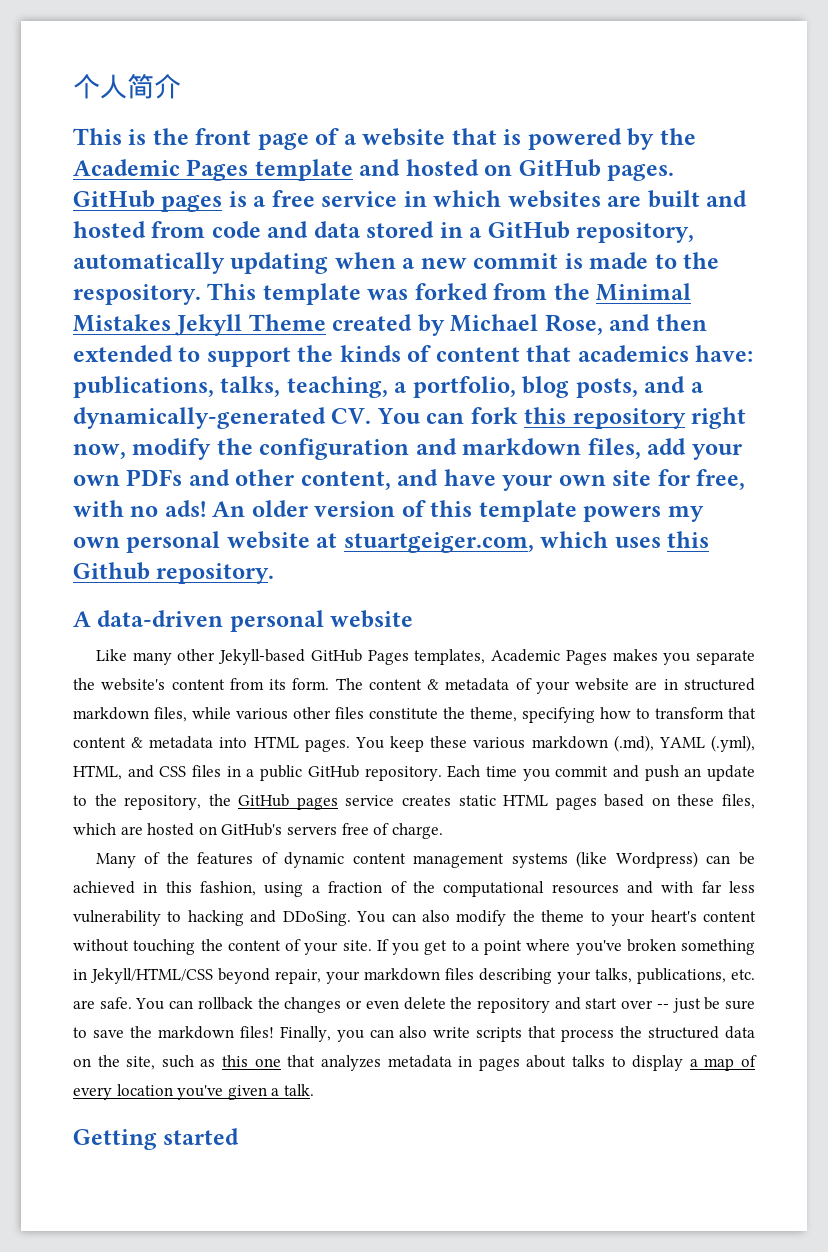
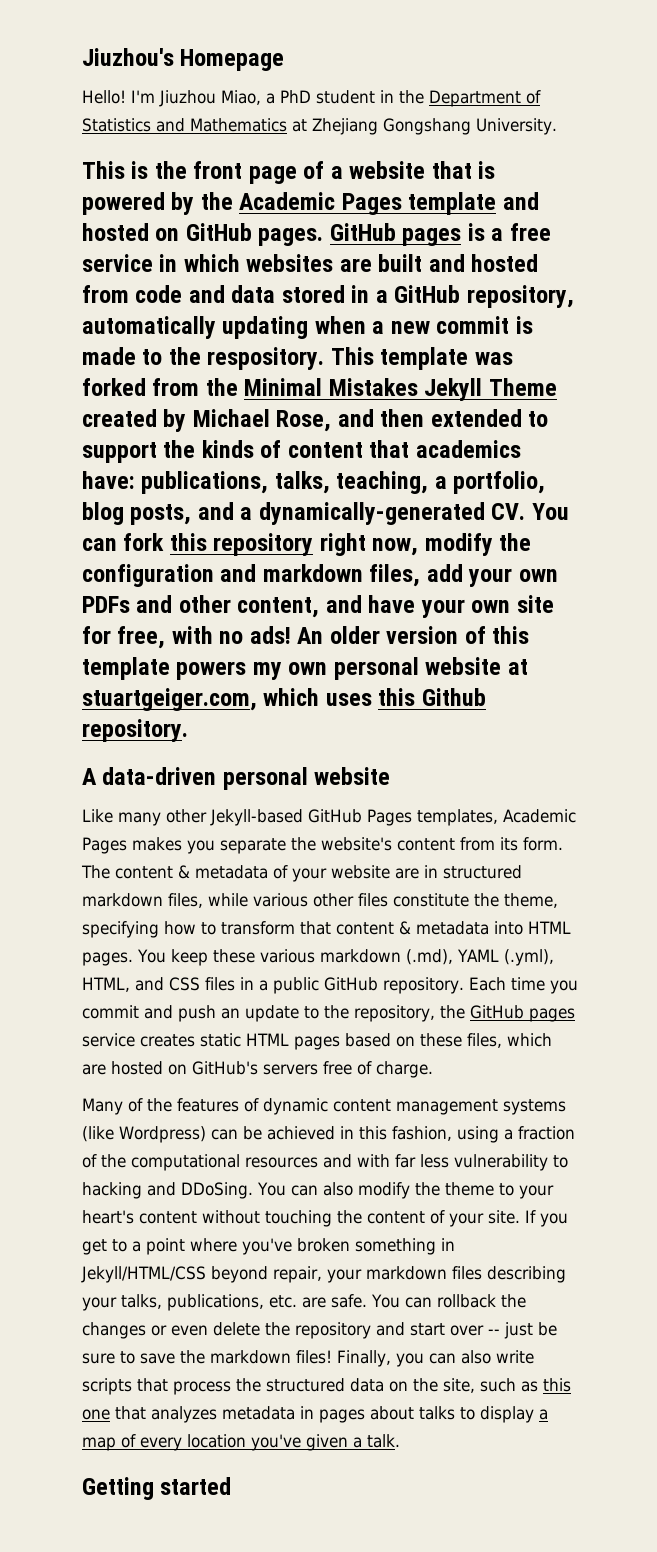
- 个人简介
+ Jiuzhou's Homepage
+ Hello! I'm Jiuzhou Miao, a PhD student in the Department of Statistics and Mathematics at Zhejiang Gongshang University.

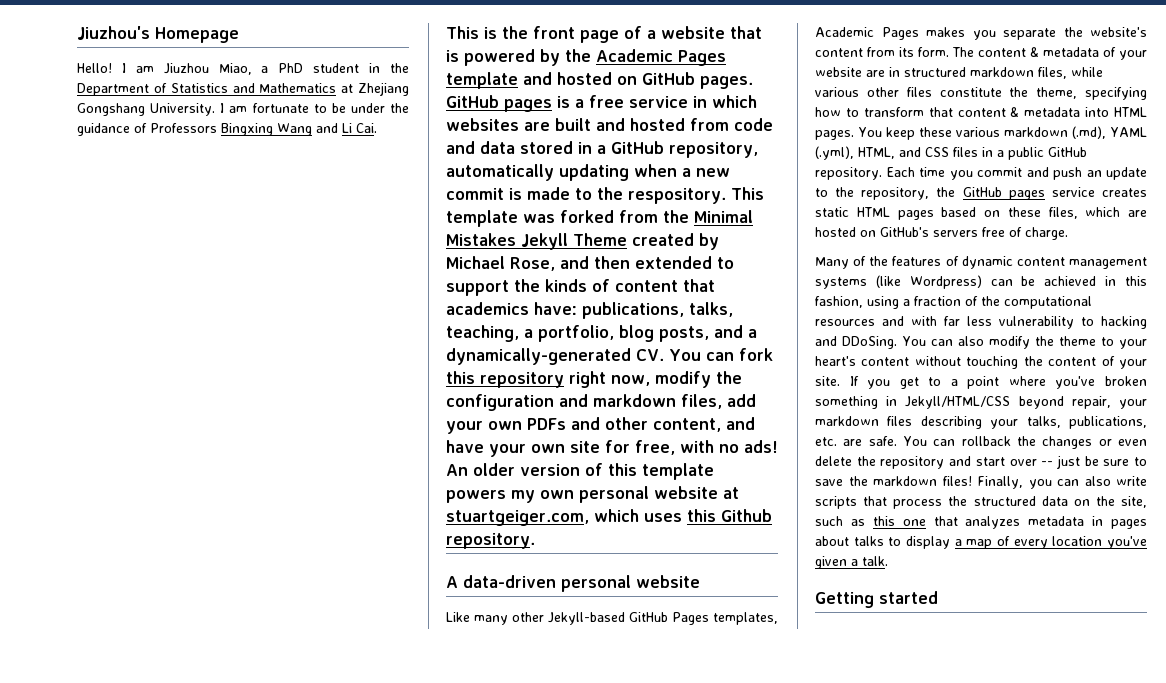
- I'm Jiuzhou Miao, a PhD student in the Department of Statistics and Mathematics at Zhejiang Gongshang University.
+ I am Jiuzhou Miao, a PhD student in the Department of Statistics and Mathematics at Zhejiang Gongshang University. I am fortunate to be under the guidance of Professors Bingxing Wang and Li Cai.

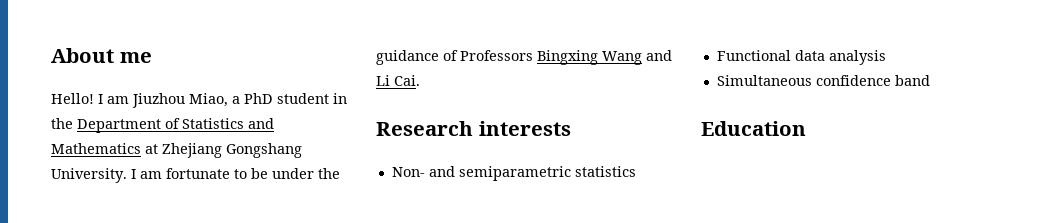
- Jiuzhou's Homepage
+ About me
- This is the front page of a website that is powered by the Academic Pages template and hosted on GitHub pages. GitHub pages is a free service in which websites are built and hosted from code and data stored in a GitHub repository, automatically updating when a new commit is made to the respository. This template was forked from the Minimal Mistakes Jekyll Theme created by Michael Rose, and then extended to support the kinds of content that academics have: publications, talks, teaching, a portfolio, blog posts, and a dynamically-generated CV. You can fork this repository right now, modify the configuration and markdown files, add your own PDFs and other content, and have your own site for free, with no ads! An older version of this template powers my own personal website at stuartgeiger.com, which uses this Github repository.
- A data-driven personal website
- Like many other Jekyll-based GitHub Pages templates, Academic Pages makes you separate the website's content from its form. The content & metadata of your website are in structured markdown files, while various other files constitute the theme, specifying how to transform that content & metadata into HTML pages. You keep these various markdown (.md), YAML (.yml), HTML, and CSS files in a public GitHub repository. Each time you commit and push an update to the repository, the GitHub pages service creates static HTML pages based on these files, which are hosted on GitHub's servers free of charge.
- Many of the features of dynamic content management systems (like Wordpress) can be achieved in this fashion, using a fraction of the computational resources and with far less vulnerability to hacking and DDoSing. You can also modify the theme to your heart's content without touching the content of your site. If you get to a point where you've broken something in Jekyll/HTML/CSS beyond repair, your markdown files describing your talks, publications, etc. are safe. You can rollback the changes or even delete the repository and start over -- just be sure to save the markdown files! Finally, you can also write scripts that process the structured data on the site, such as this one that analyzes metadata in pages about talks to display a map of every location you've given a talk.
- Getting started
+ Research interests
+ Non- and semiparametric statistics
+ Functional data analysis
+ Simultaneous confidence band
+ Education

